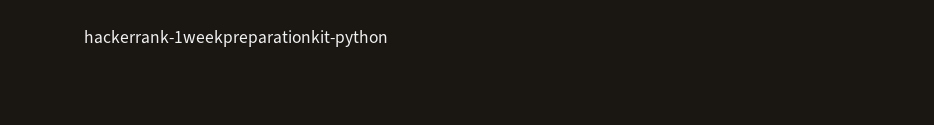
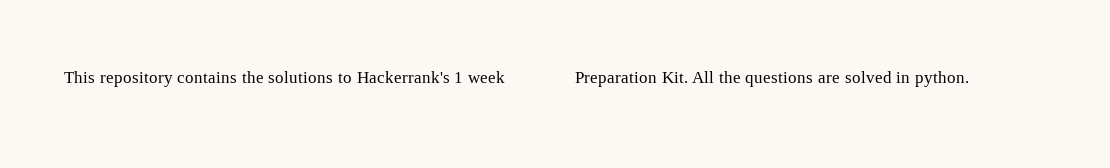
- hackerrank-1weekpreparationkit-python
+ This repository contains the solutions to Hackerrank's 1 week Preparation Kit. All the questions are solved in python.

